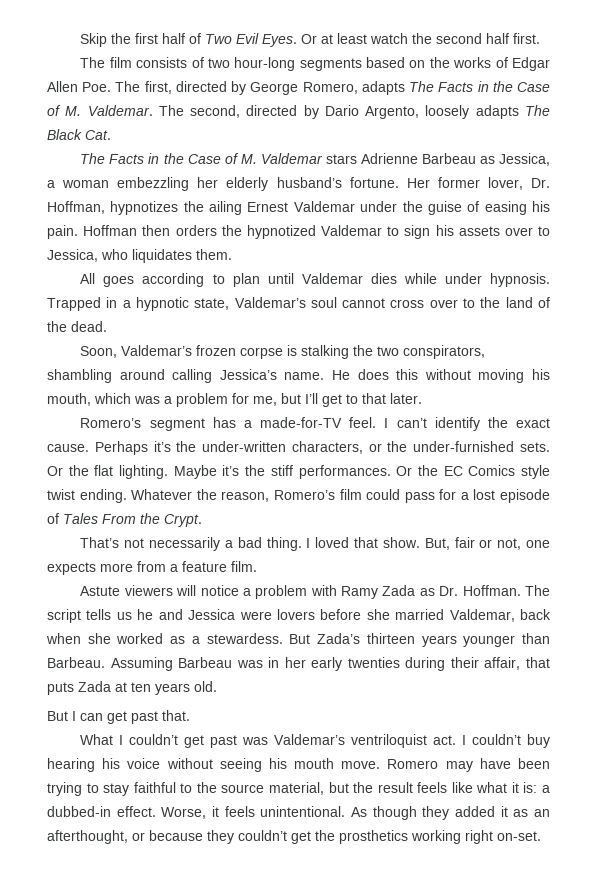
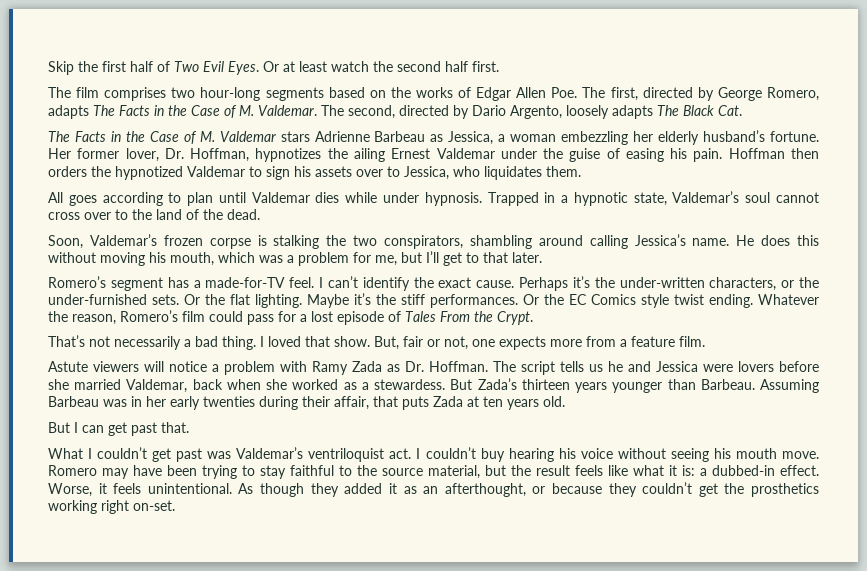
- The film consists of two hour-long segments based on the works of Edgar Allen Poe. The first, directed by George Romero, adapts The Facts in the Case of M. Valdemar.
+ The film comprises two hour-long segments based on the works of Edgar Allen Poe. The first, directed by George Romero, adapts The Facts in the Case of M. Valdemar.

